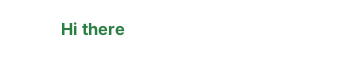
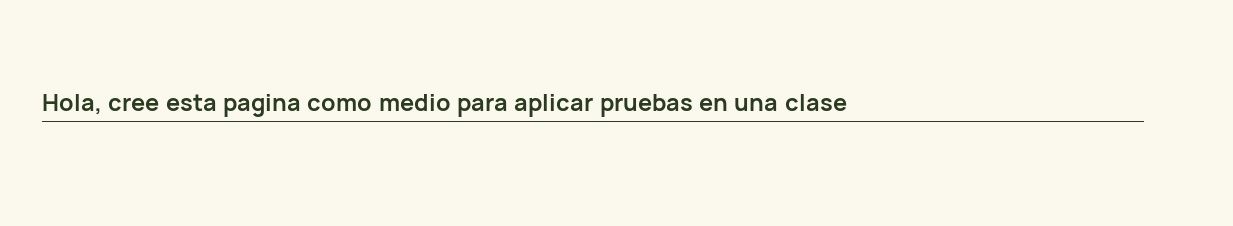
- Hi there
+ Hola, cree esta pagina como medio para aplicar pruebas en una clase

